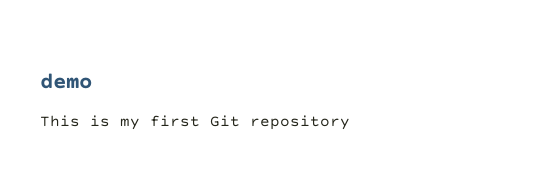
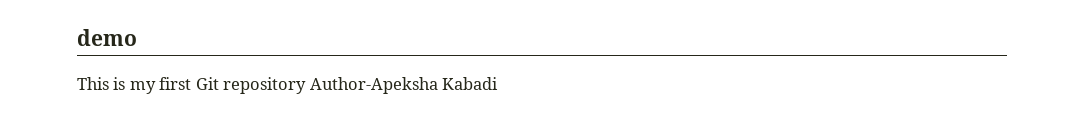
- This is my first Git repository
+ This is my first Git repository Author-Apeksha Kabadi

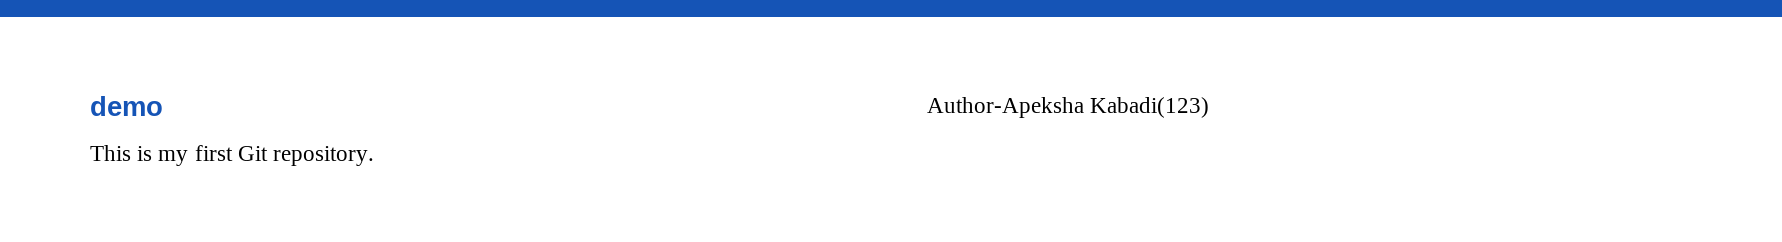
- This is my first Git repository Author-Apeksha Kabadi
+ This is my first Git repository.
+ Author-Apeksha Kabadi(123)

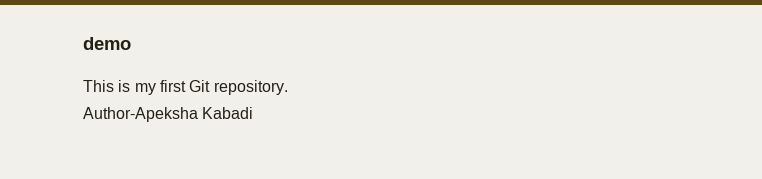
- Author-Apeksha Kabadi(123)
+ Author-Apeksha Kabadi

